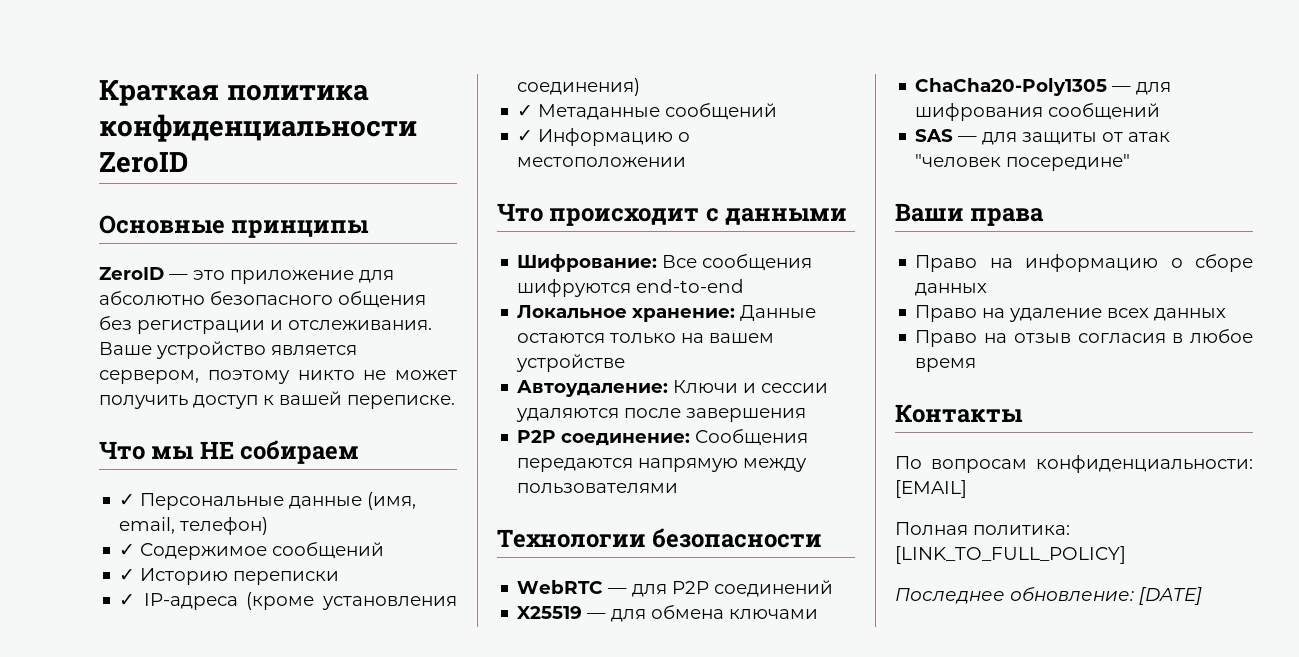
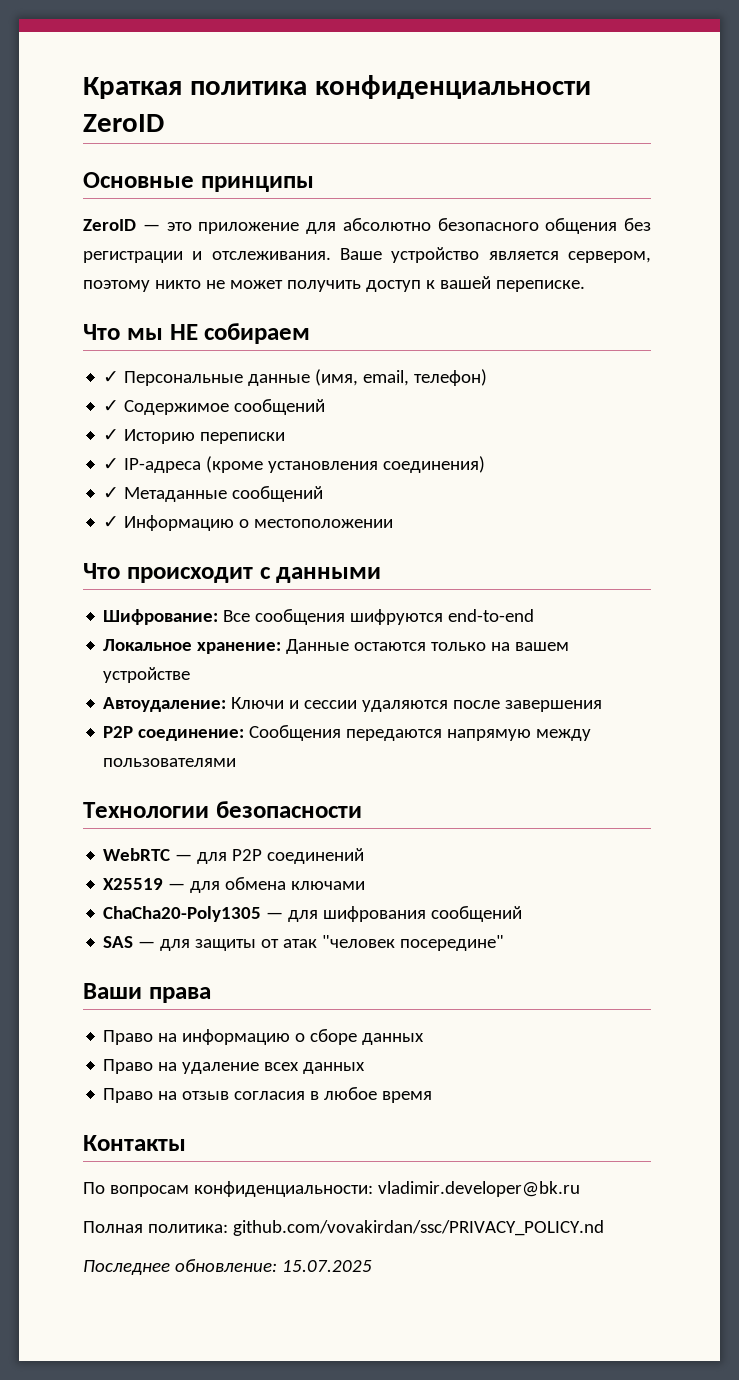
- По вопросам конфиденциальности: [EMAIL]
+ По вопросам конфиденциальности: vladimir.developer@bk.ru
- Полная политика: [LINK_TO_FULL_POLICY]
+ Полная политика: github.com/vovakirdan/ssc/PRIVACY_POLICY.nd
- Последнее обновление: [DATE]
+ Последнее обновление: 15.07.2025

